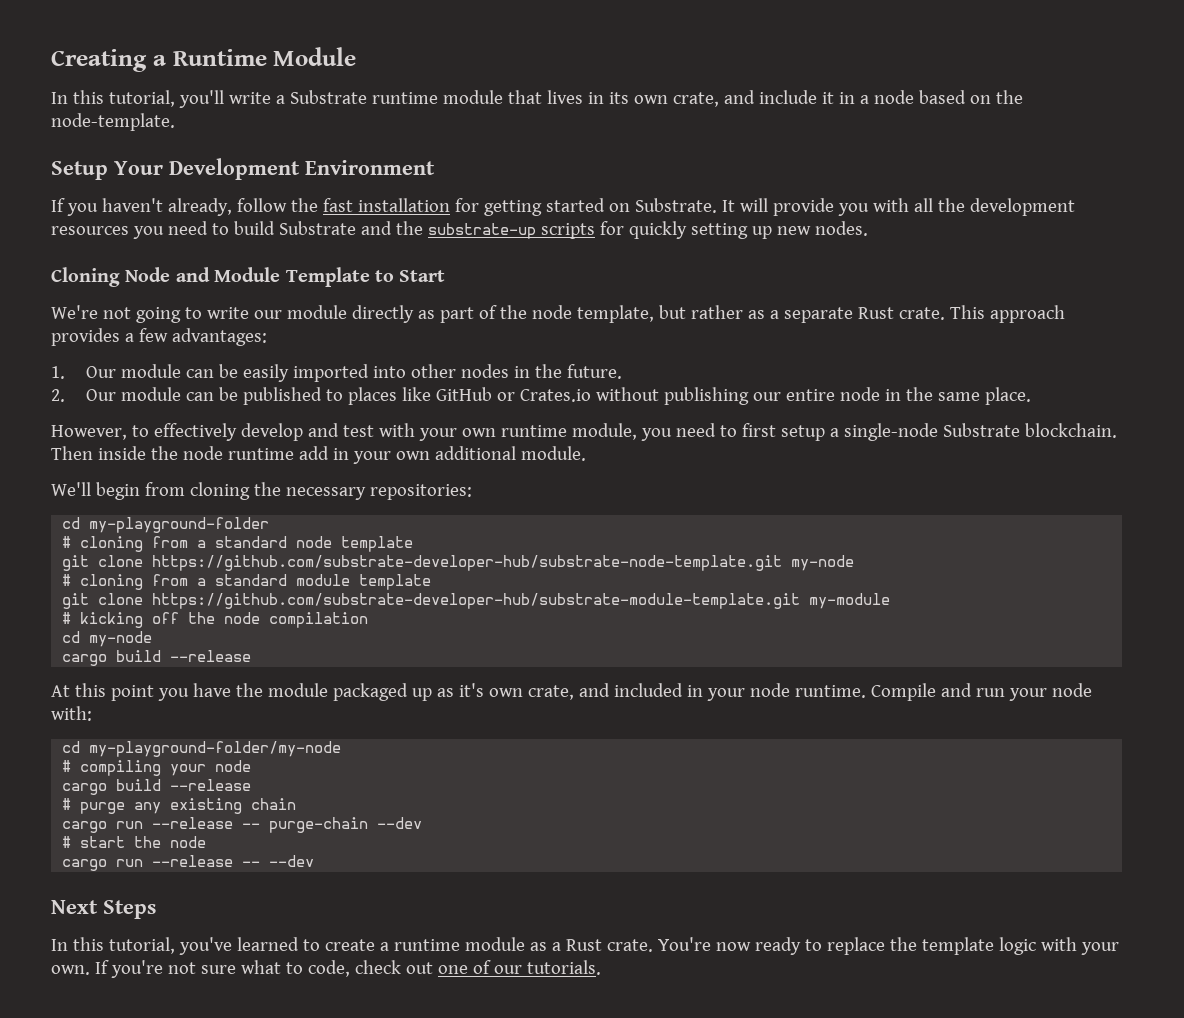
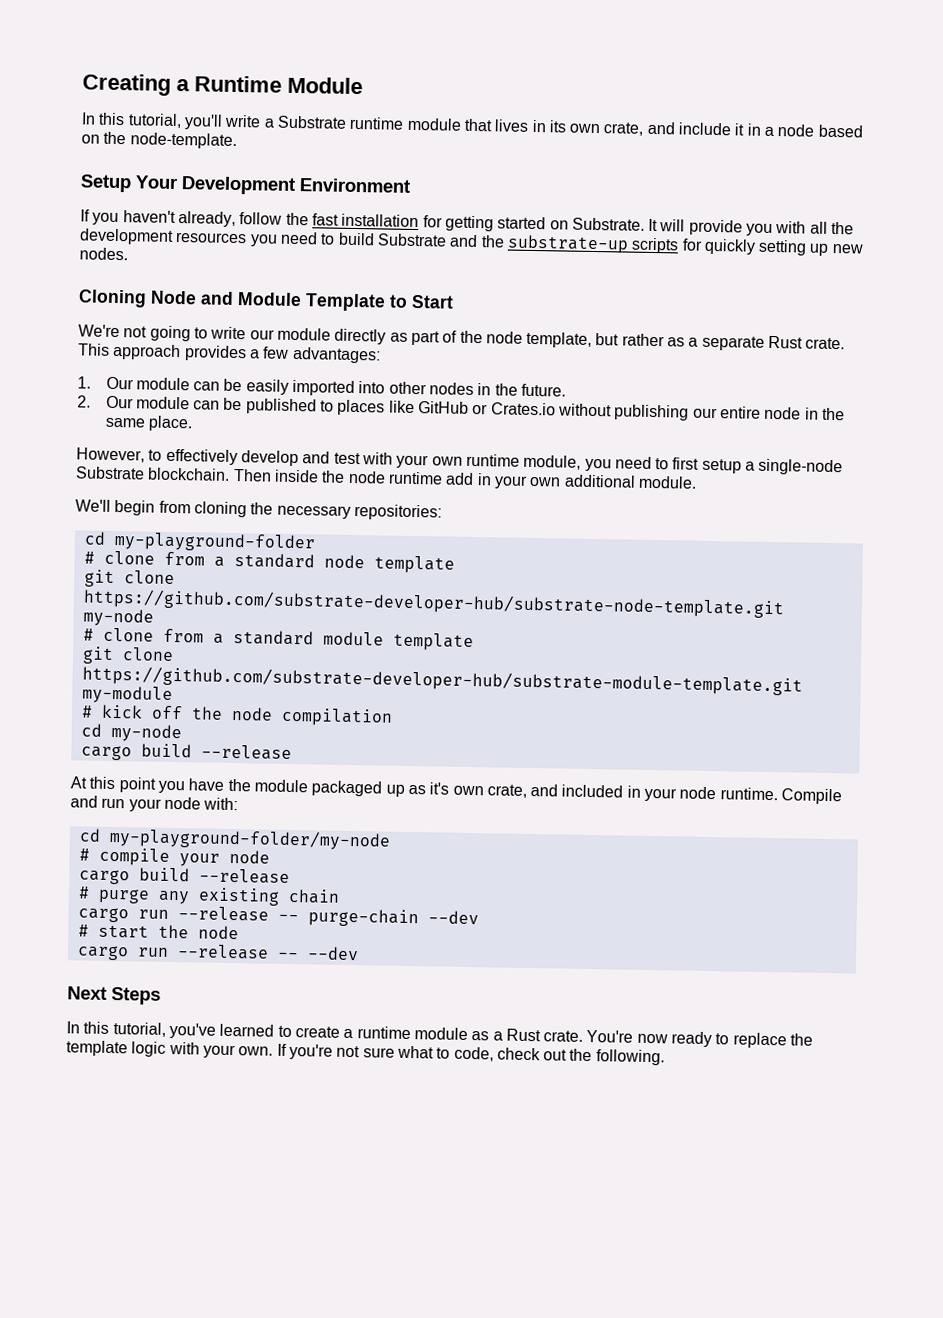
- # cloning from a standard node template
+ # clone from a standard node template
- # cloning from a standard module template
+ # clone from a standard module template
- # kicking off the node compilation
+ # kick off the node compilation
- # compiling your node
+ # compile your node
- If you're not sure what to code, check out one of our tutorials.
+ If you're not sure what to code, check out the following.

